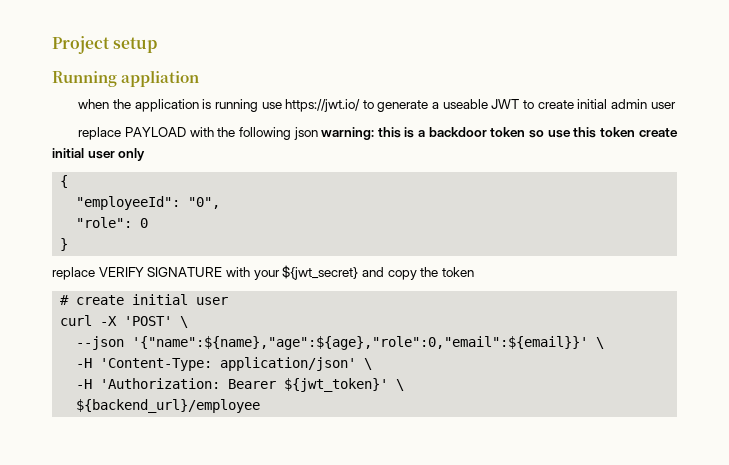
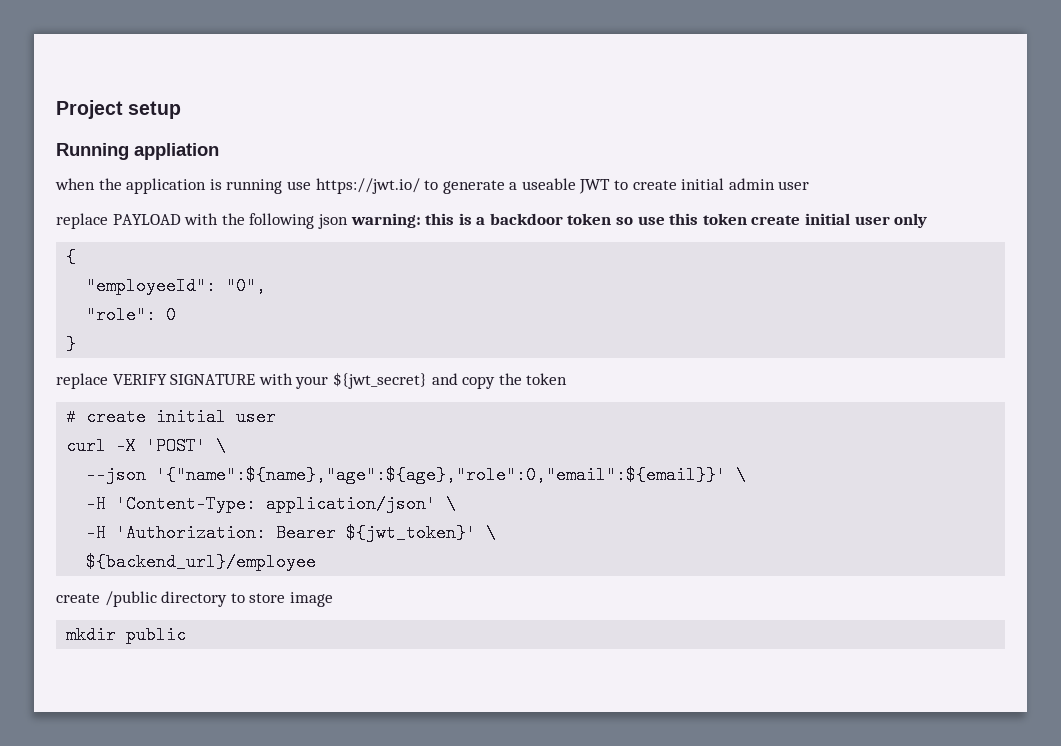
+ create /public directory to store image
+ mkdir public

